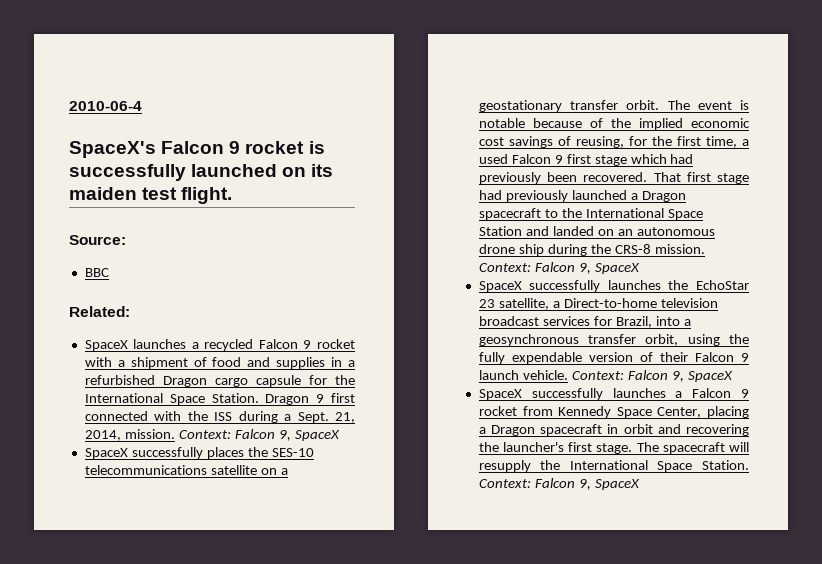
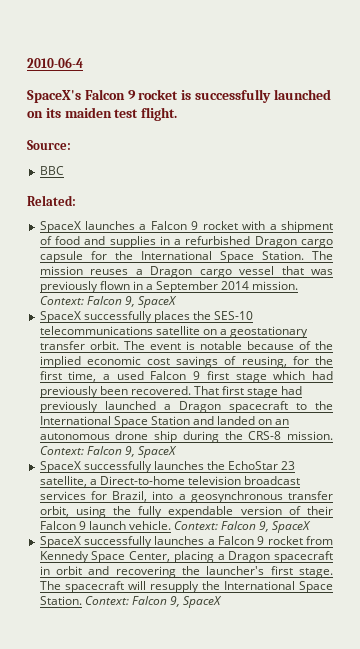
- SpaceX launches a recycled Falcon 9 rocket with a shipment of food and supplies in a refurbished Dragon cargo capsule for the International Space Station.
+ SpaceX launches a Falcon 9 rocket with a shipment of food and supplies in a refurbished Dragon cargo capsule for the International Space Station.
- Dragon 9 first connected with the ISS during a Sept. 21, 2014, mission.
+ The mission reuses a Dragon cargo vessel that was previously flown in a September 2014 mission.

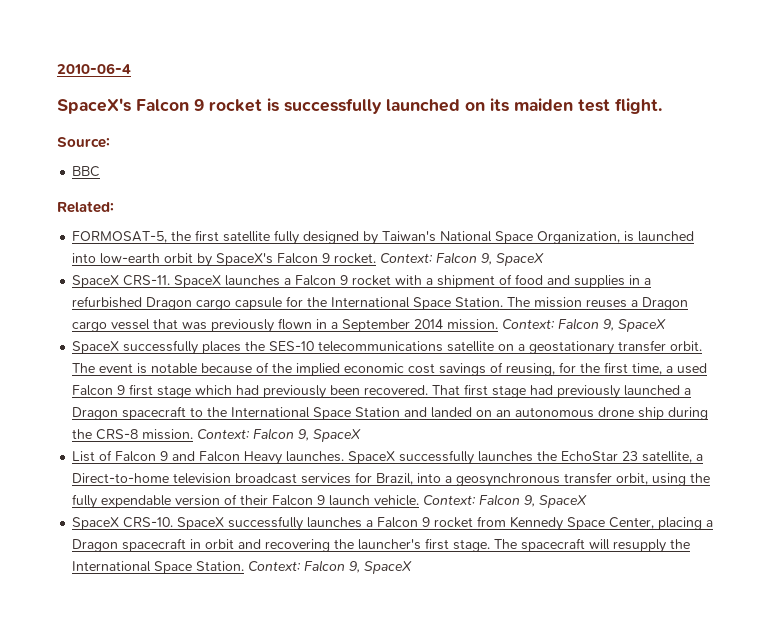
+ FORMOSAT-5, the first satellite fully designed by Taiwan's National Space Organization, is launched into low-earth orbit by SpaceX's Falcon 9 rocket. Context: Falcon 9, SpaceX
+ SpaceX CRS-11.
+ List of Falcon 9 and Falcon Heavy launches.
- SpaceX successfully launches a Falcon 9 rocket from Kennedy Space Center, placing a Dragon spacecraft in orbit and recovering the launcher's first stage.
+ SpaceX CRS-10. SpaceX successfully launches a Falcon 9 rocket from Kennedy Space Center, placing a Dragon spacecraft in orbit and recovering the launcher's first stage.

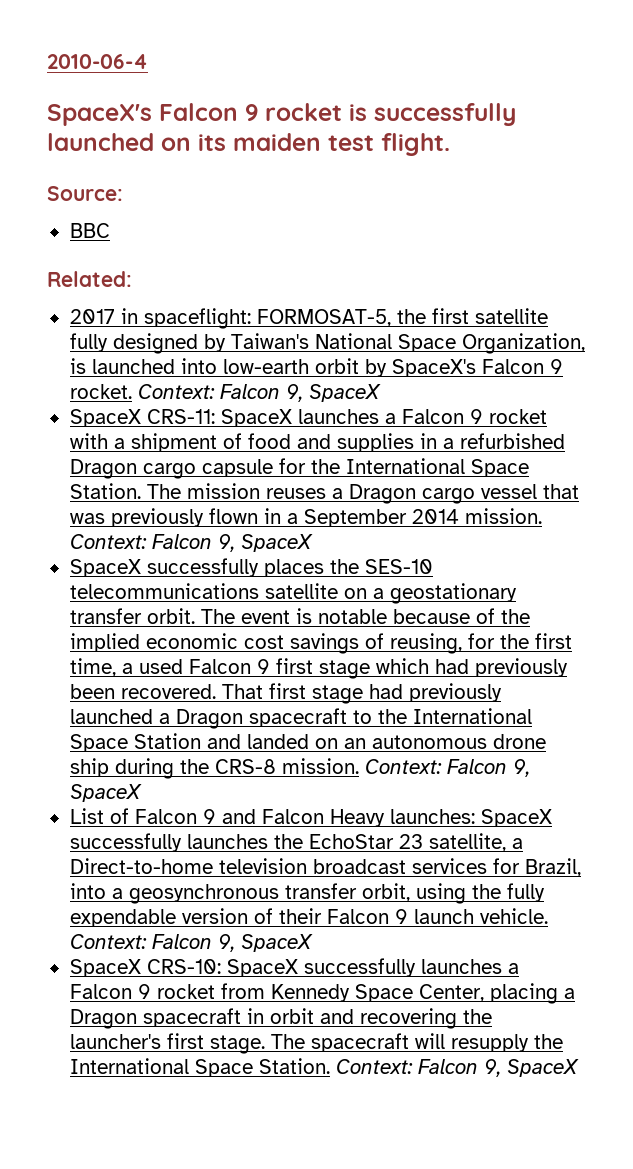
- FORMOSAT-5, the first satellite fully designed by Taiwan's National Space Organization, is launched into low-earth orbit by SpaceX's Falcon 9 rocket.
+ 2017 in spaceflight: FORMOSAT-5, the first satellite fully designed by Taiwan's National Space Organization, is launched into low-earth orbit by SpaceX's Falcon 9 rocket.
- SpaceX CRS-11. SpaceX launches a Falcon 9 rocket with a shipment of food and supplies in a refurbished Dragon cargo capsule for the International Space Station.
+ SpaceX CRS-11: SpaceX launches a Falcon 9 rocket with a shipment of food and supplies in a refurbished Dragon cargo capsule for the International Space Station.
- List of Falcon 9 and Falcon Heavy launches. SpaceX successfully launches the EchoStar 23 satellite, a Direct-to-home television broadcast services for Brazil, into a geosynchronous transfer orbit, using the fully expendable version of their Falcon 9 launch vehicle.
+ List of Falcon 9 and Falcon Heavy launches: SpaceX successfully launches the EchoStar 23 satellite, a Direct-to-home television broadcast services for Brazil, into a geosynchronous transfer orbit, using the fully expendable version of their Falcon 9 launch vehicle.
- SpaceX CRS-10. SpaceX successfully launches a Falcon 9 rocket from Kennedy Space Center, placing a Dragon spacecraft in orbit and recovering the launcher's first stage.
+ SpaceX CRS-10: SpaceX successfully launches a Falcon 9 rocket from Kennedy Space Center, placing a Dragon spacecraft in orbit and recovering the launcher's first stage.

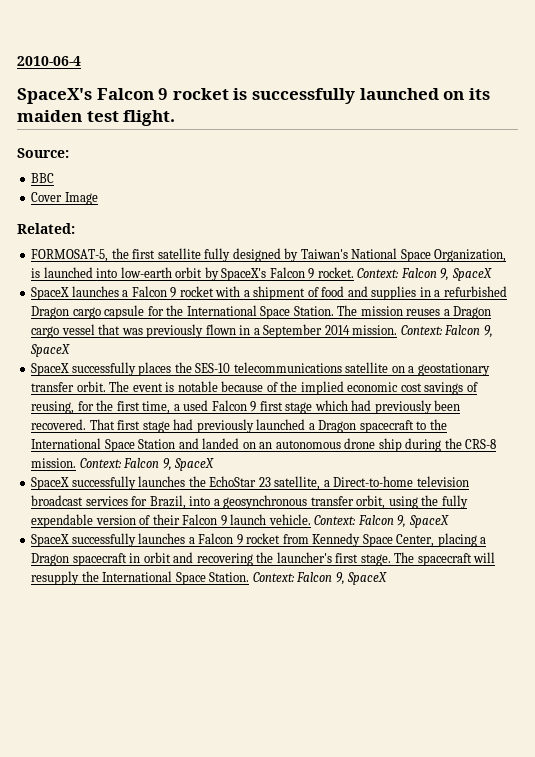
+ Cover Image
- 2017 in spaceflight: FORMOSAT-5, the first satellite fully designed by Taiwan's National Space Organization, is launched into low-earth orbit by SpaceX's Falcon 9 rocket.
+ FORMOSAT-5, the first satellite fully designed by Taiwan's National Space Organization, is launched into low-earth orbit by SpaceX's Falcon 9 rocket.
- SpaceX CRS-11: SpaceX launches a Falcon 9 rocket with a shipment of food and supplies in a refurbished Dragon cargo capsule for the International Space Station.
+ SpaceX launches a Falcon 9 rocket with a shipment of food and supplies in a refurbished Dragon cargo capsule for the International Space Station.
- List of Falcon 9 and Falcon Heavy launches: SpaceX successfully launches the EchoStar 23 satellite, a Direct-to-home television broadcast services for Brazil, into a geosynchronous transfer orbit, using the fully expendable version of their Falcon 9 launch vehicle.
+ SpaceX successfully launches the EchoStar 23 satellite, a Direct-to-home television broadcast services for Brazil, into a geosynchronous transfer orbit, using the fully expendable version of their Falcon 9 launch vehicle.
- SpaceX CRS-10: SpaceX successfully launches a Falcon 9 rocket from Kennedy Space Center, placing a Dragon spacecraft in orbit and recovering the launcher's first stage.
+ SpaceX successfully launches a Falcon 9 rocket from Kennedy Space Center, placing a Dragon spacecraft in orbit and recovering the launcher's first stage.

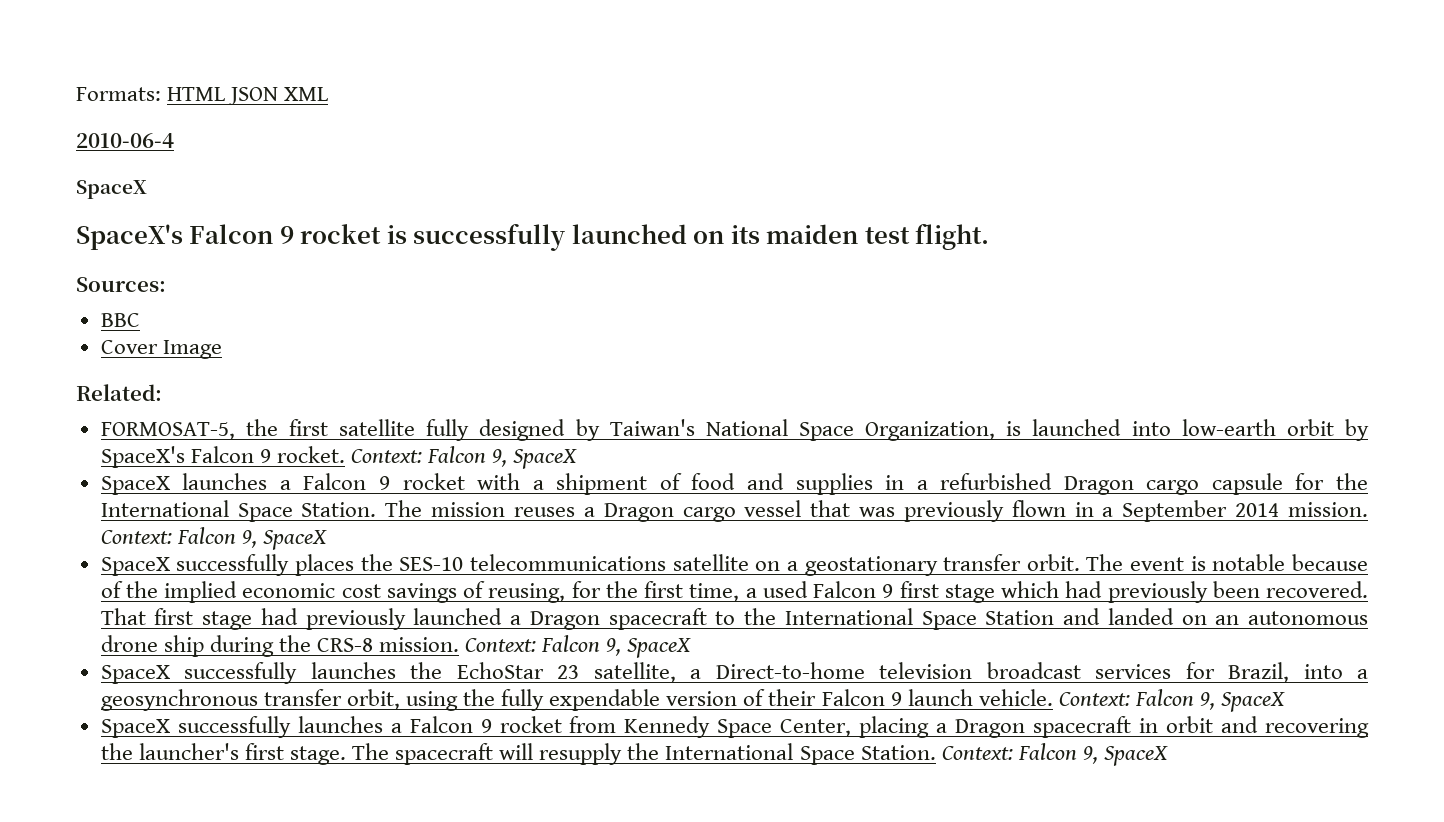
+ Formats: HTML JSON XML
  2010-06-4
+ SpaceX
- Source:
+ Sources:

